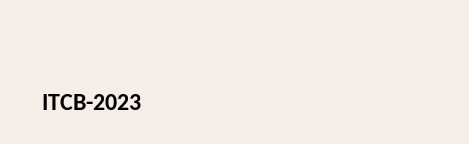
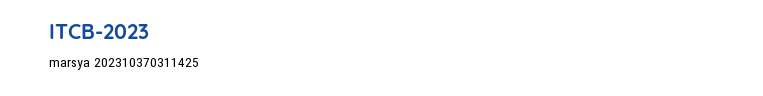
+ marsya 202310370311425

